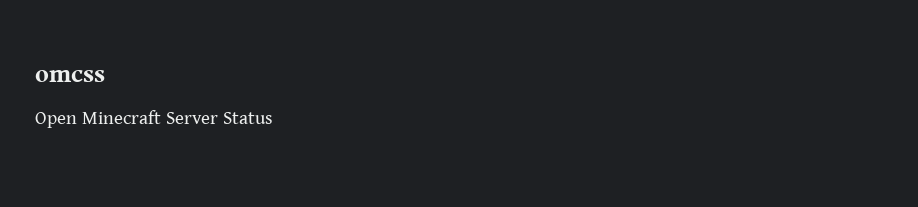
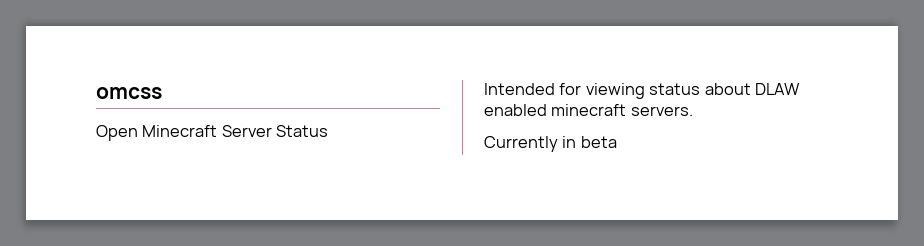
+ Intended for viewing status about DLAW enabled minecraft servers.
+ Currently in beta

